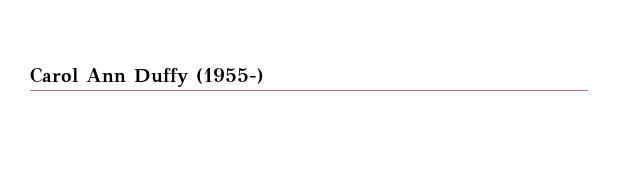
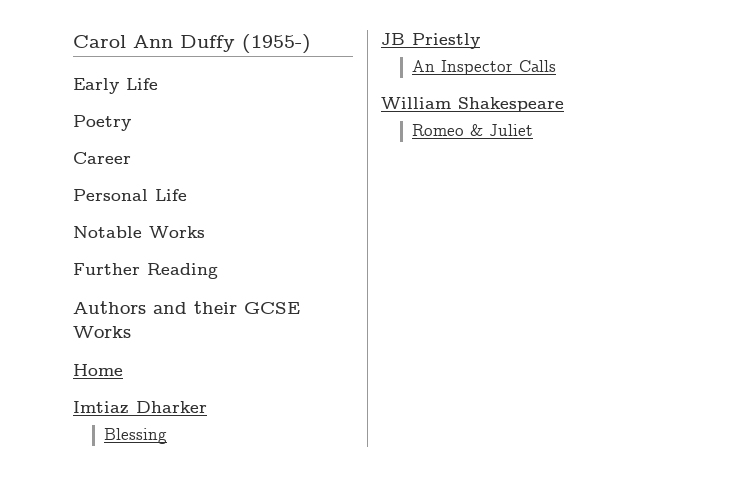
+ Early Life
+ Poetry
+ Career
+ Personal Life
+ Notable Works
+ Further Reading
+ Authors and their GCSE Works
+ Home
+ Imtiaz Dharker
+ Blessing
+ JB Priestly
+ An Inspector Calls
+ William Shakespeare
+ Romeo & Juliet

